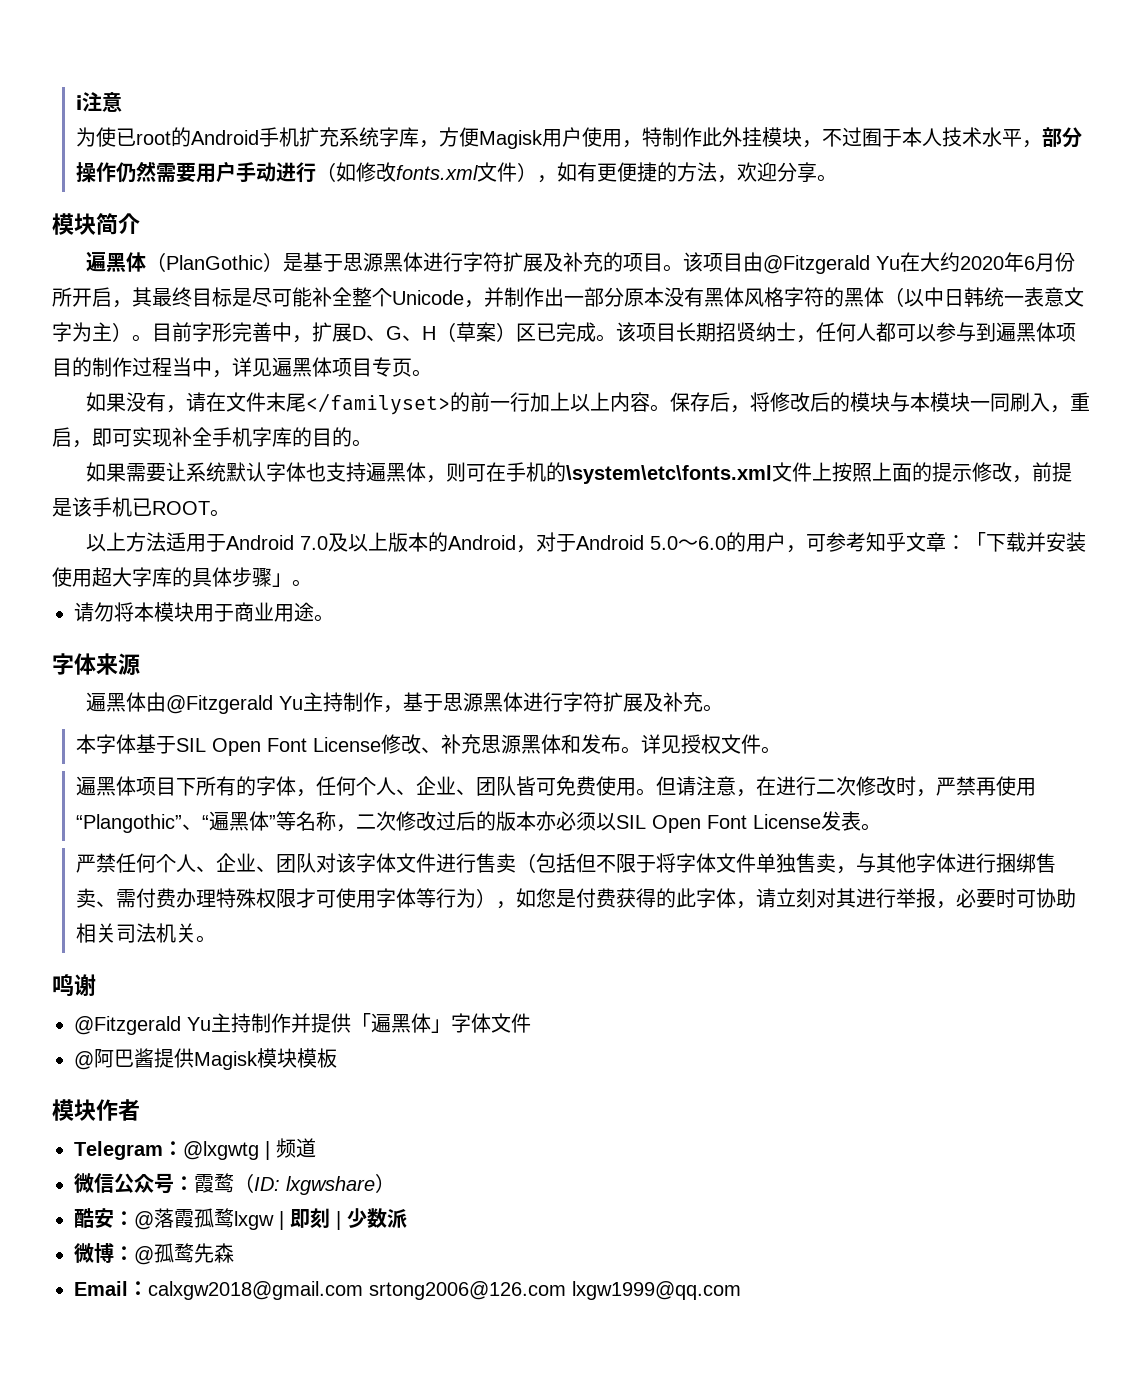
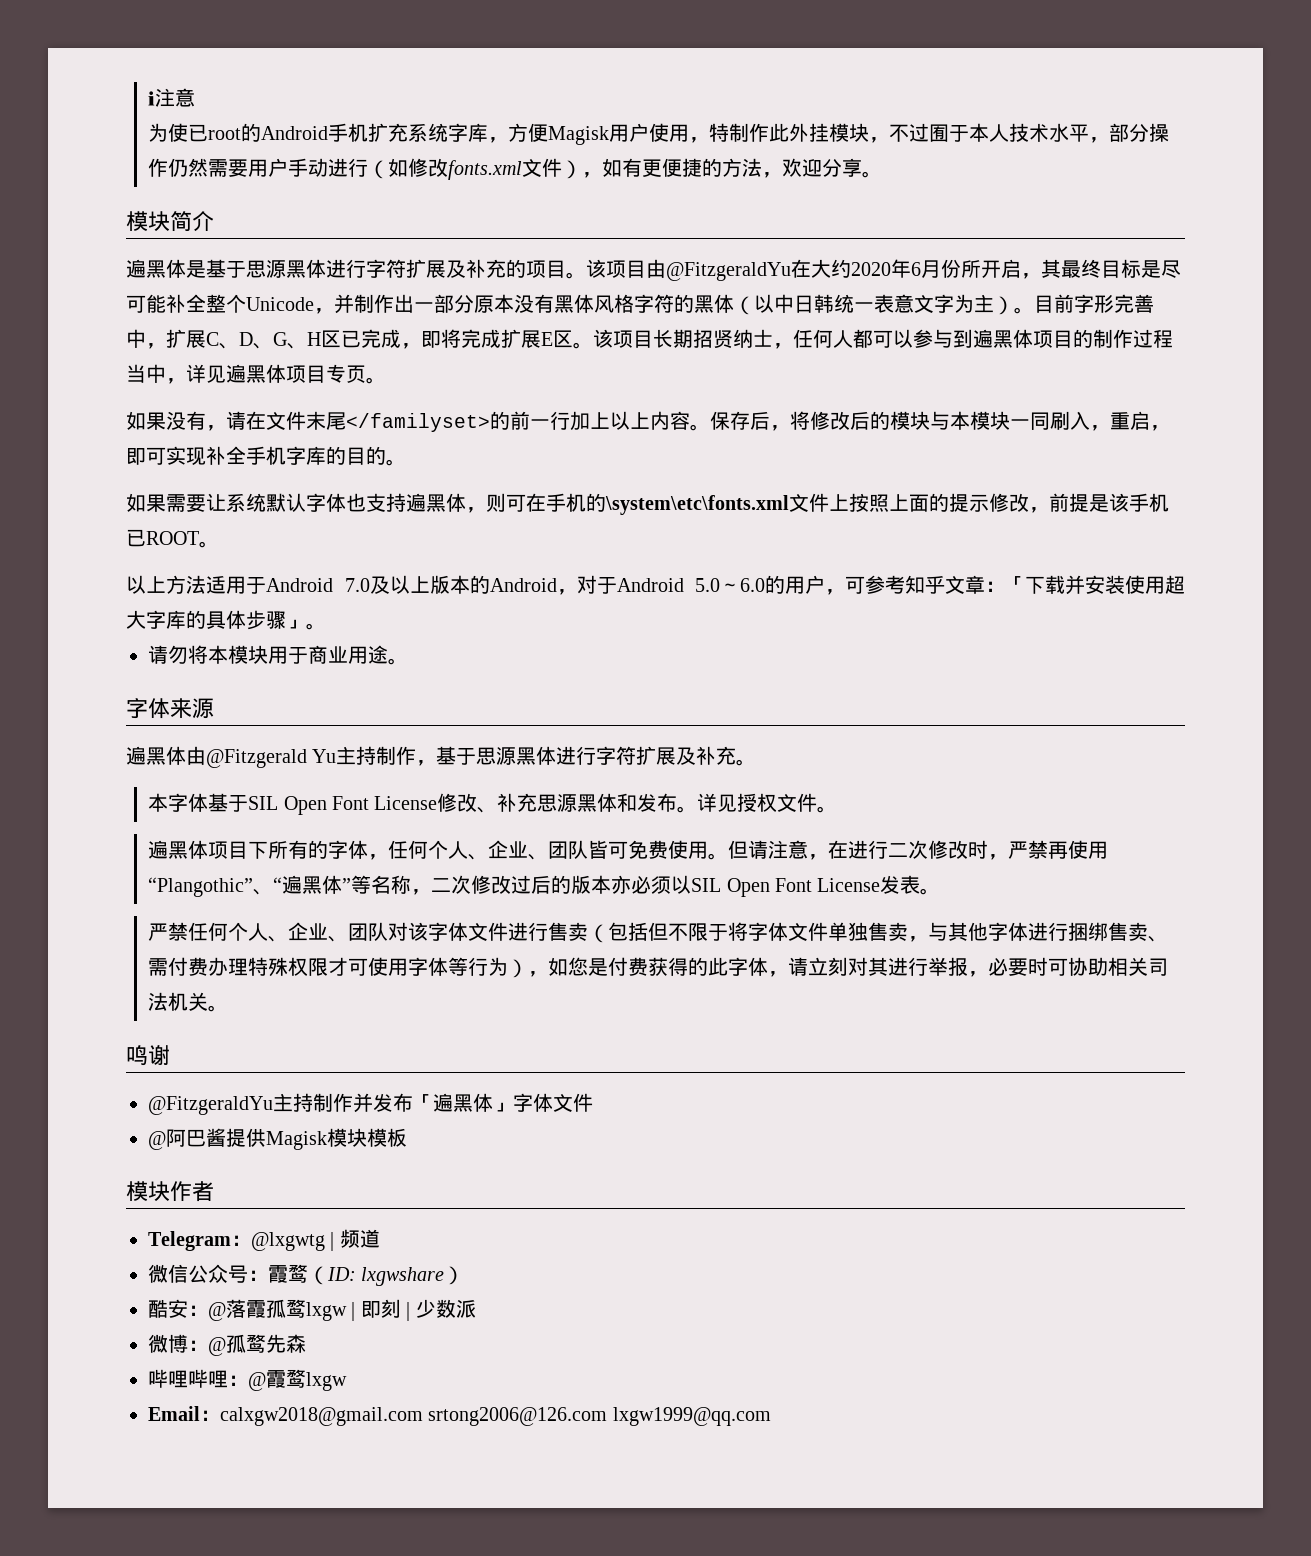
- 遍黑体（PlanGothic）是基于思源黑体进行字符扩展及补充的项目。
+ 遍黑体是基于思源黑体进行字符扩展及补充的项目。
- 该项目由@Fitzgerald Yu在大约2020年6月份所开启，其最终目标是尽可能补全整个Unicode，并制作出一部分原本没有黑体风格字符的黑体（以中日韩统一表意文字为主）。
+ 该项目由@FitzgeraldYu在大约2020年6月份所开启，其最终目标是尽可能补全整个Unicode，并制作出一部分原本没有黑体风格字符的黑体（以中日韩统一表意文字为主）。
- 目前字形完善中，扩展D、G、H（草案）区已完成。
+ 目前字形完善中，扩展C、D、G、H区已完成，即将完成扩展E区。
- @Fitzgerald Yu主持制作并提供「遍黑体」字体文件
+ @FitzgeraldYu主持制作并发布「遍黑体」字体文件
+ 哔哩哔哩：@霞鹜lxgw

